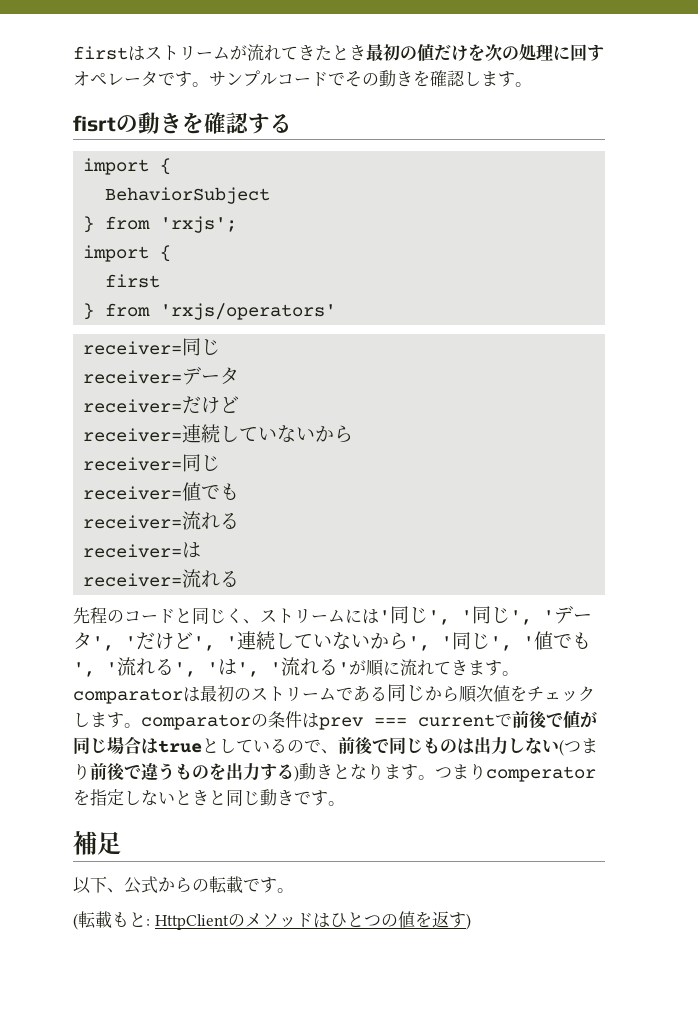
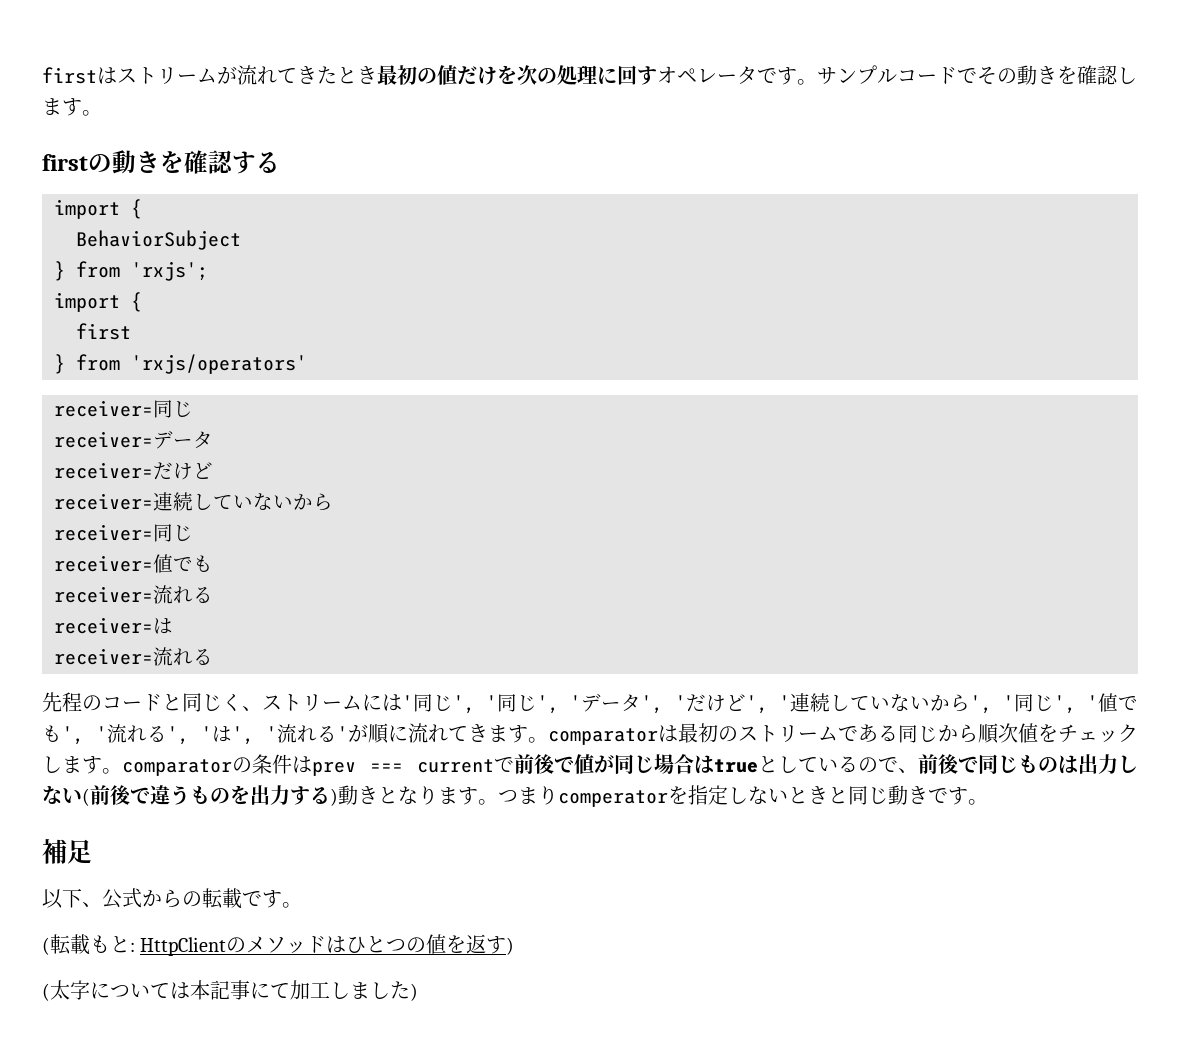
- fisrtの動きを確認する
+ firstの動きを確認する
- 先程のコードと同じく、ストリームには'同じ', '同じ', 'データ', 'だけど', '連続していないから', '同じ', '値でも', '流れる', 'は', '流れる'が順に流れてきます。comparatorは最初のストリームである同じから順次値をチェックします。comparatorの条件はprev === currentで前後で値が同じ場合はtrueとしているので、前後で同じものは出力しない(つまり前後で違うものを出力する)動きとなります。
+ 先程のコードと同じく、ストリームには'同じ', '同じ', 'データ', 'だけど', '連続していないから', '同じ', '値でも', '流れる', 'は', '流れる'が順に流れてきます。comparatorは最初のストリームである同じから順次値をチェックします。comparatorの条件はprev === currentで前後で値が同じ場合はtrueとしているので、前後で同じものは出力しない(前後で違うものを出力する)動きとなります。
+ (太字については本記事にて加工しました)

